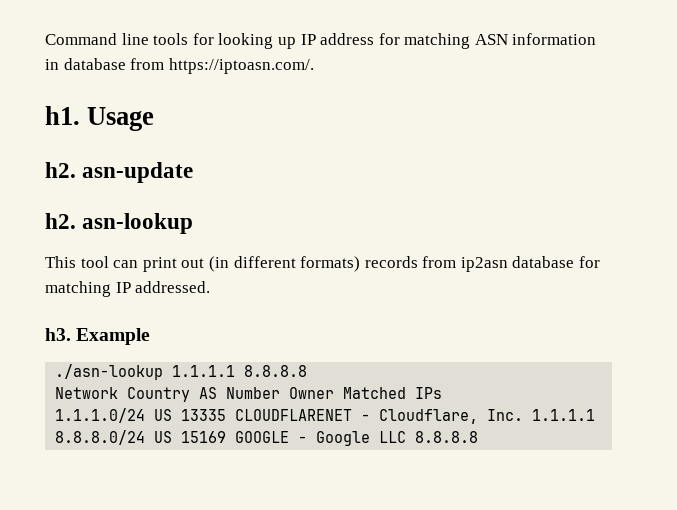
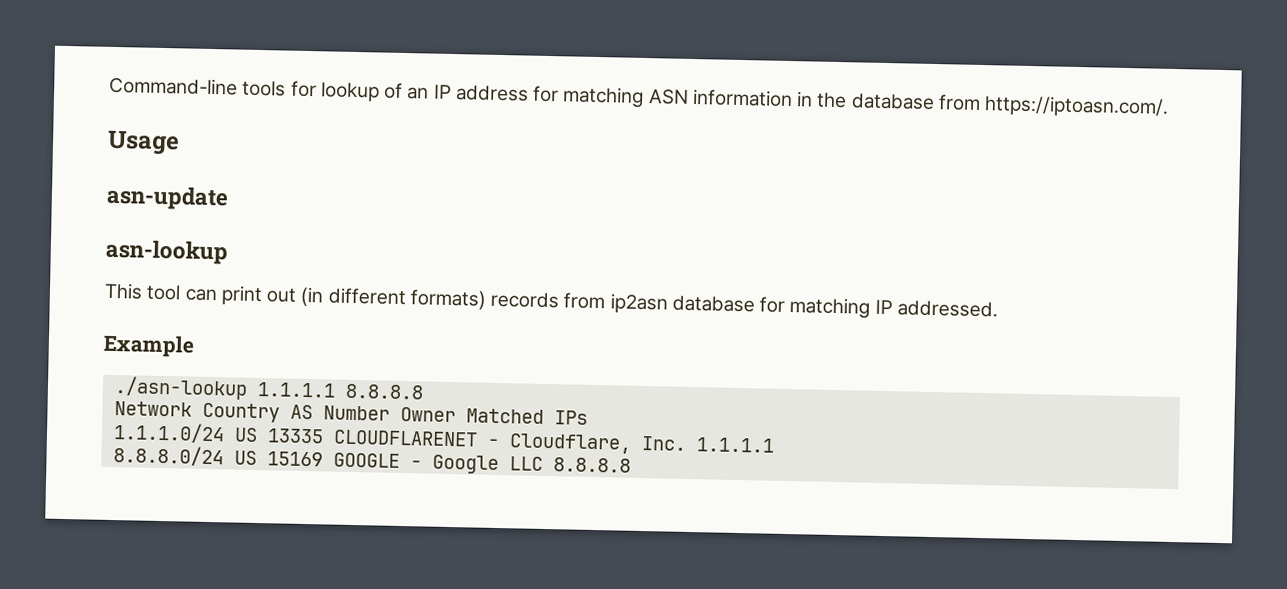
- Command line tools for looking up IP address for matching ASN information in database from https://iptoasn.com/.
+ Command-line tools for lookup of an IP address for matching ASN information in the database from https://iptoasn.com/.
- h1.
- h2. asn-update
+ asn-update
- h2. asn-lookup
+ asn-lookup
- h3.

